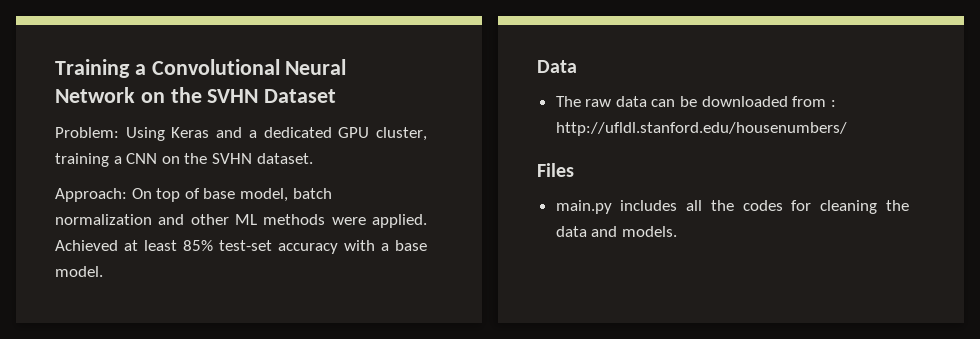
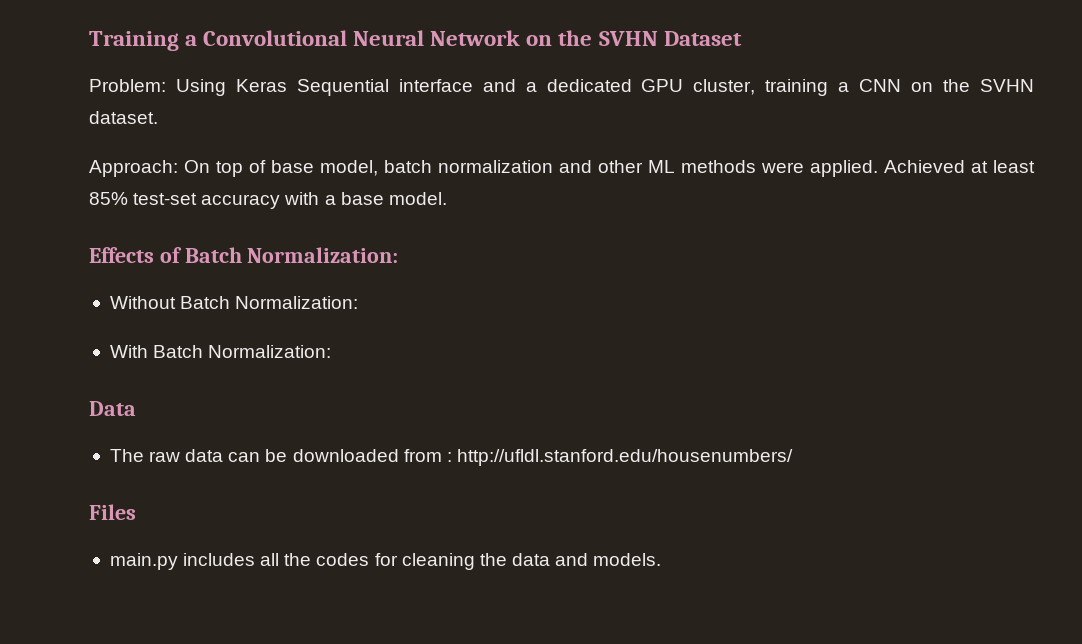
- Problem: Using Keras and a dedicated GPU cluster, training a CNN on the SVHN dataset.
+ Problem: Using Keras Sequential interface and a dedicated GPU cluster, training a CNN on the SVHN dataset.
+ Effects of Batch Normalization:
+ Without Batch Normalization:
+ With Batch Normalization:

